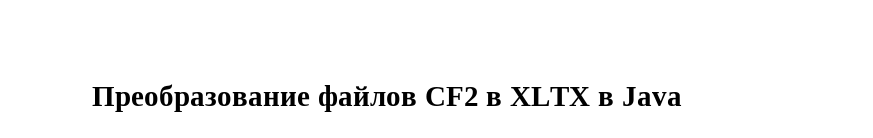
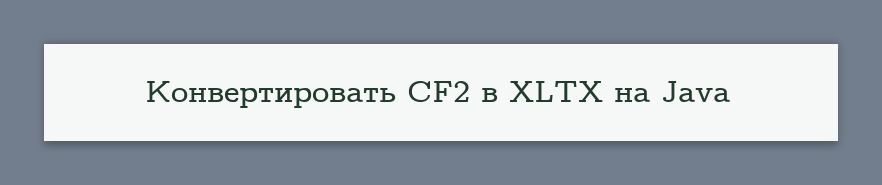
- Преобразование файлов CF2 в XLTX в Java
+ Конвертировать CF2 в XLTX на Java

